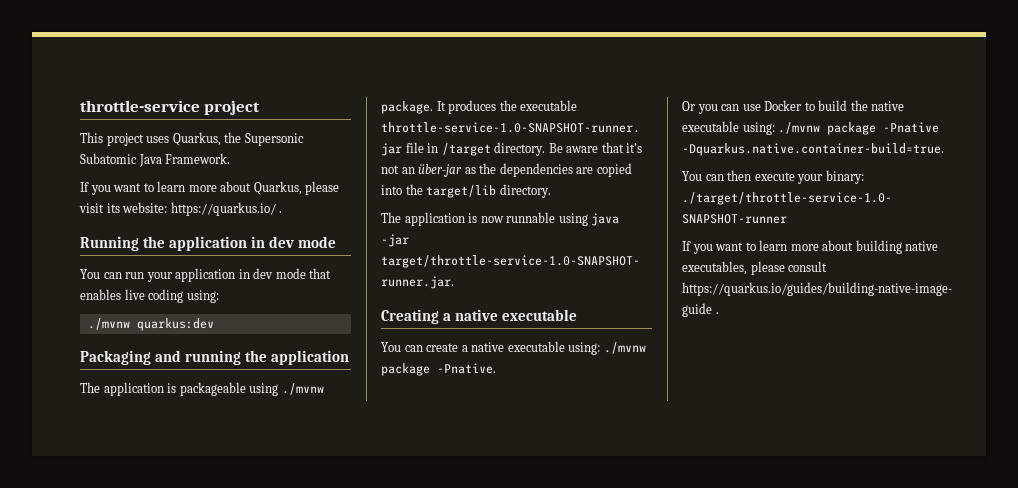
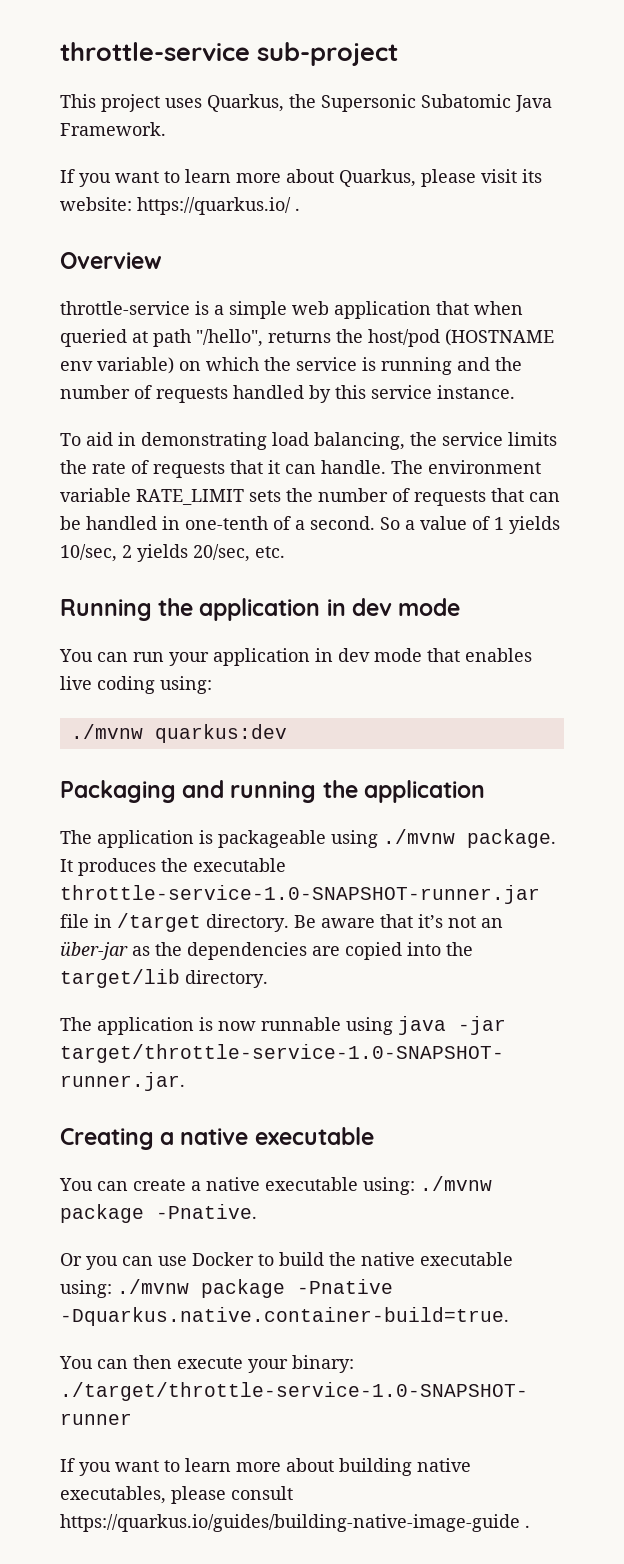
- throttle-service project
+ throttle-service sub-project
+ Overview
+ throttle-service is a simple web application that when queried at path "/hello", returns the host/pod (HOSTNAME env variable) on which the service is running and the number of requests handled by this service instance.
+ To aid in demonstrating load balancing, the service limits the rate of requests that it can handle. The environment variable RATE_LIMIT sets the number of requests that can be handled in one-tenth of a second. So a value of 1 yields 10/sec, 2 yields 20/sec, etc.

